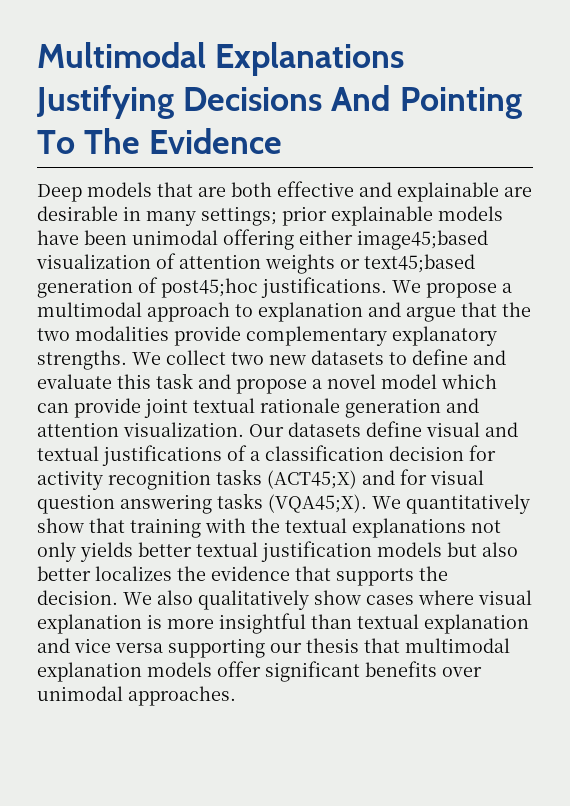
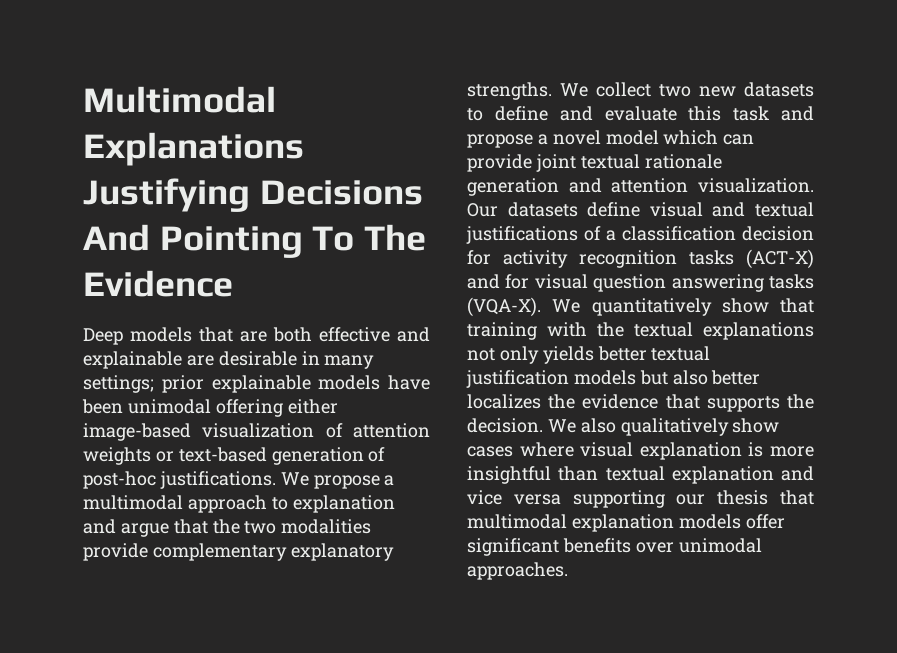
- Deep models that are both effective and explainable are desirable in many settings; prior explainable models have been unimodal offering either image45;based visualization of attention weights or text45;based generation of post45;hoc justifications.
+ Deep models that are both effective and explainable are desirable in many settings; prior explainable models have been unimodal offering either image-based visualization of attention weights or text-based generation of post-hoc justifications.
- Our datasets define visual and textual justifications of a classification decision for activity recognition tasks (ACT45;X) and for visual question answering tasks (VQA45;X).
+ Our datasets define visual and textual justifications of a classification decision for activity recognition tasks (ACT-X) and for visual question answering tasks (VQA-X).

